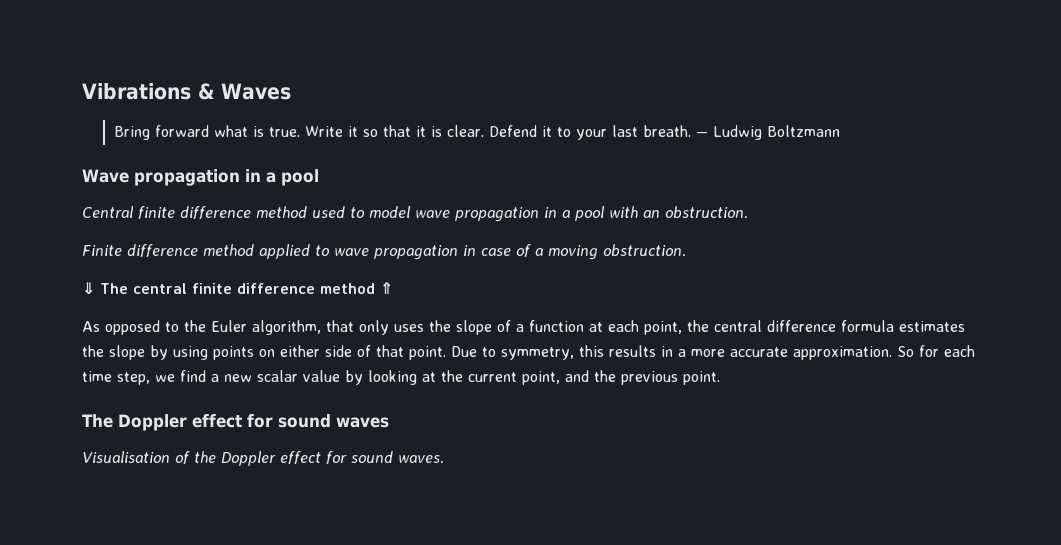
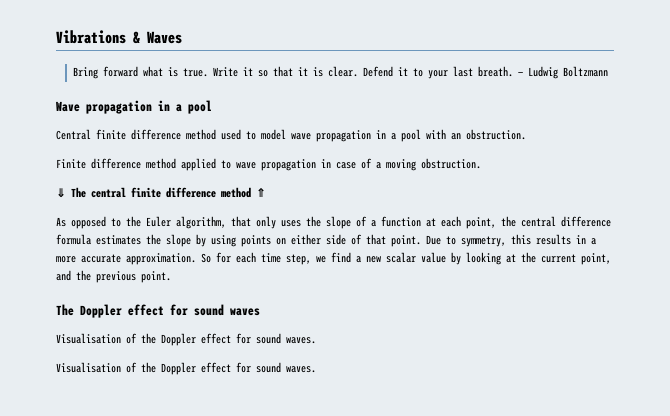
  The Doppler effect for sound waves
+ Visualisation of the Doppler effect for sound waves.

